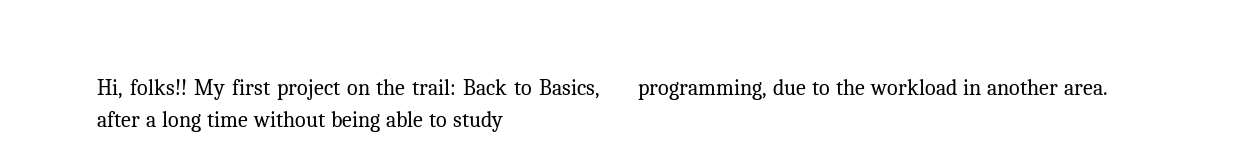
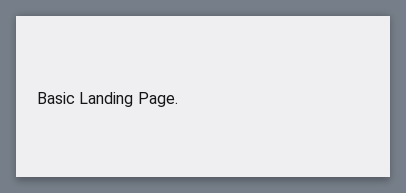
- Hi, folks!! My first project on the trail: Back to Basics, after a long time without being able to study programming, due to the workload in another area.
+ Basic Landing Page.

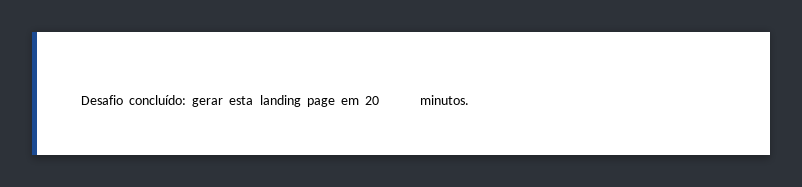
- Basic Landing Page.
+ Desafio concluído: gerar esta landing page em 20 minutos.

